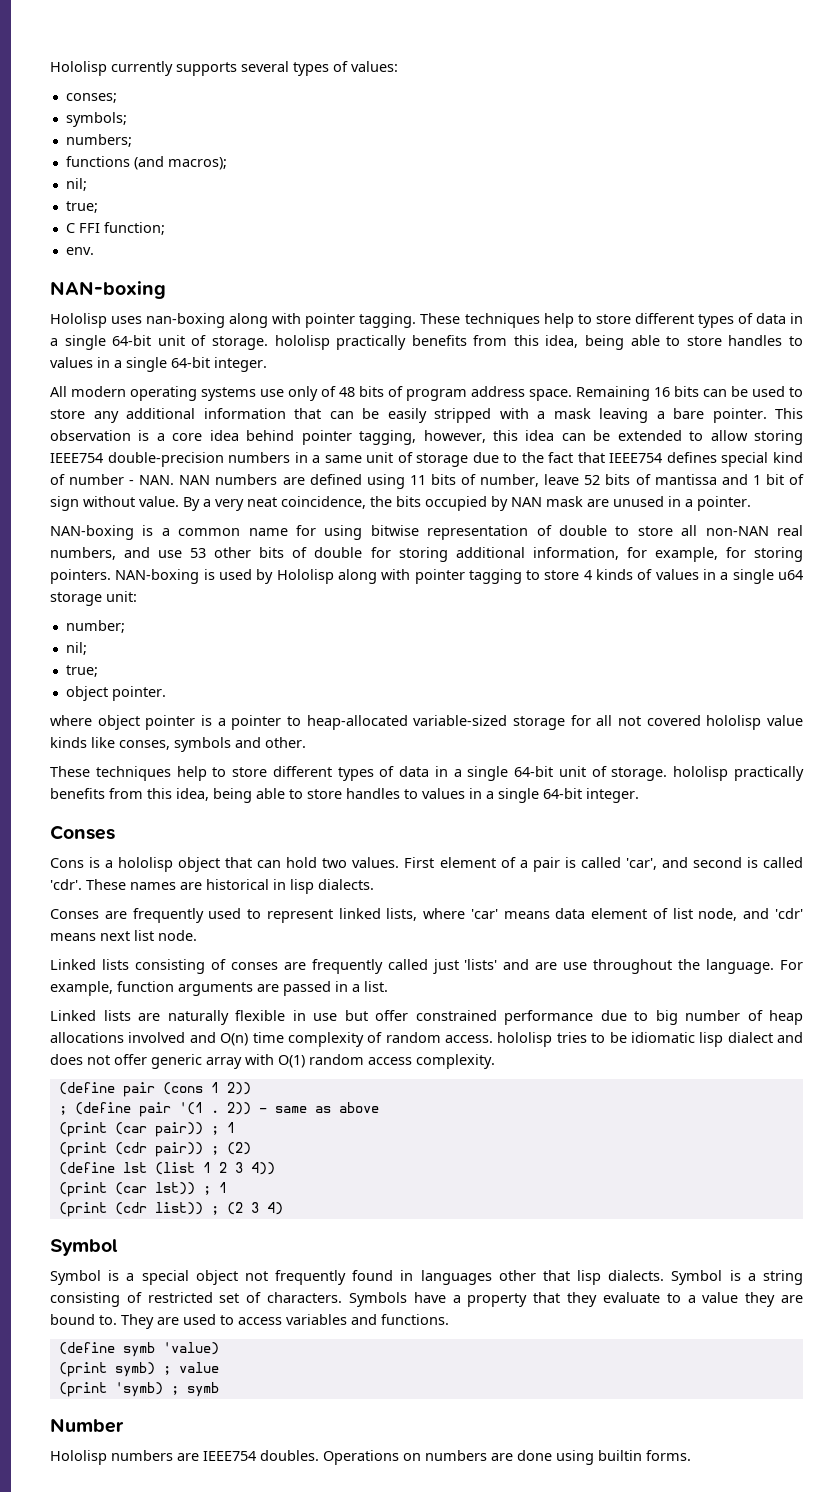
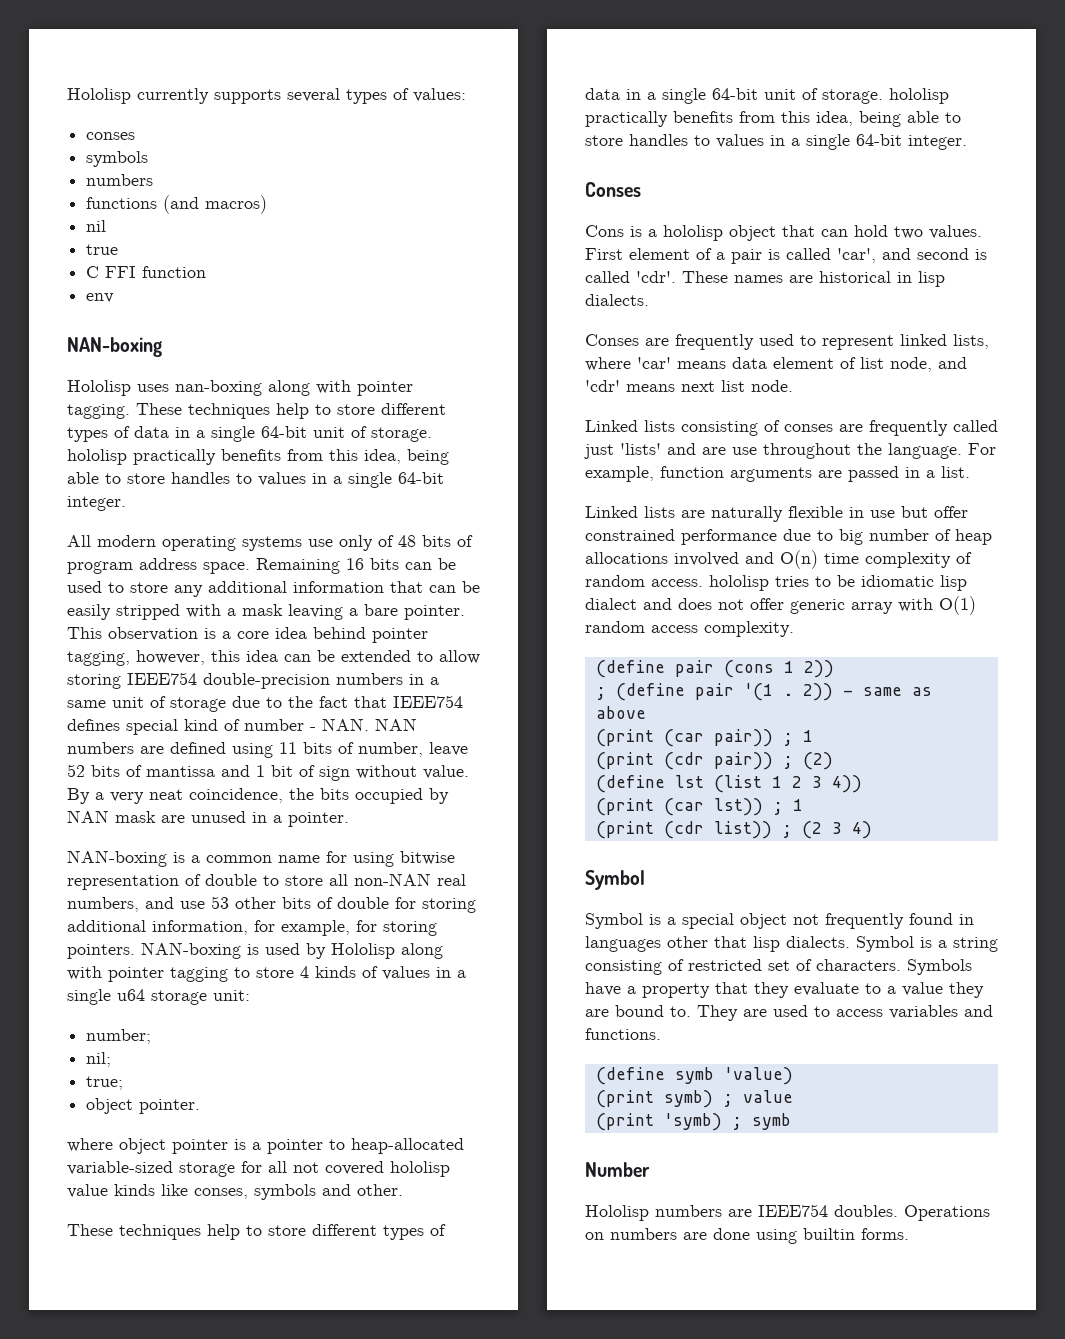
  Hololisp currently supports several types of values:
- conses;
- symbols;
- numbers;
+ conses
+ symbols
+ numbers
- functions (and macros);
- nil;
- true;
+ functions (and macros)
+ nil
+ true
- C FFI function;
- env.
+ C FFI function
+ env

